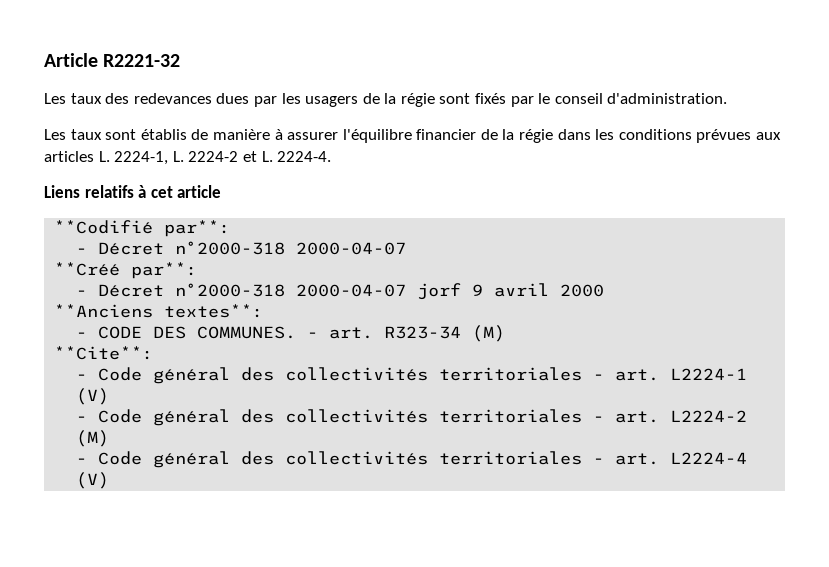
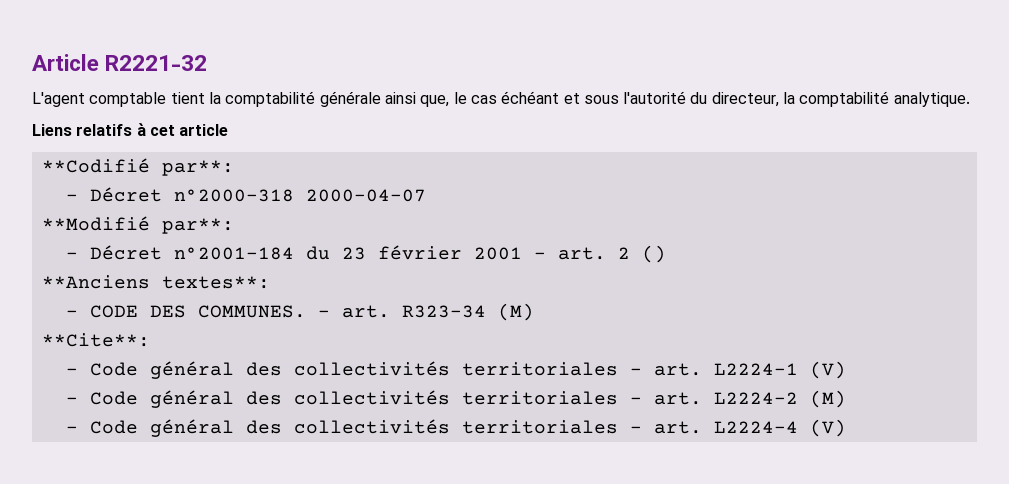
- Les taux des redevances dues par les usagers de la régie sont fixés par le conseil d'administration.
- Les taux sont établis de manière à assurer l'équilibre financier de la régie dans les conditions prévues aux articles L. 2224-1, L. 2224-2 et L. 2224-4.
+ L'agent comptable tient la comptabilité générale ainsi que, le cas échéant et sous l'autorité du directeur, la comptabilité analytique.
- **Créé par**:
- - Décret n°2000-318 2000-04-07 jorf 9 avril 2000
+ **Modifié par**:
+ - Décret n°2001-184 du 23 février 2001 - art. 2 ()

